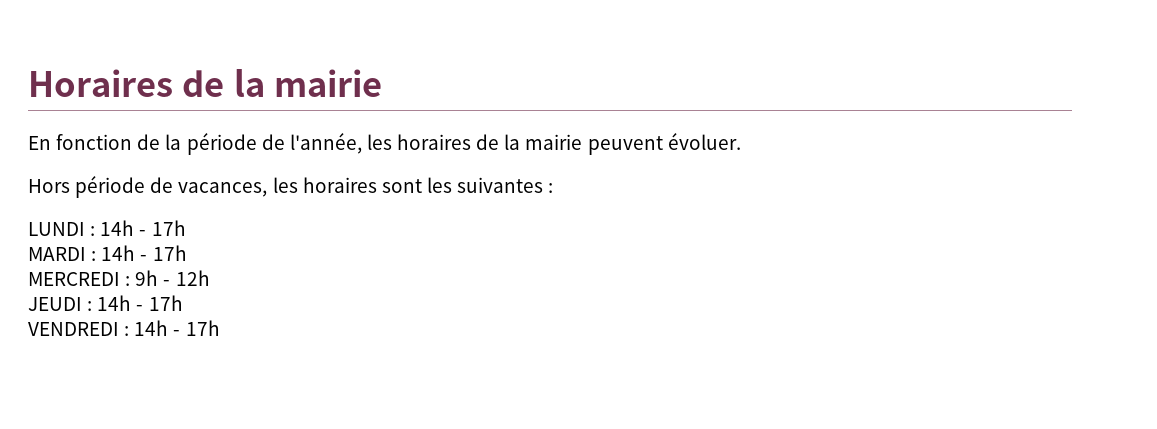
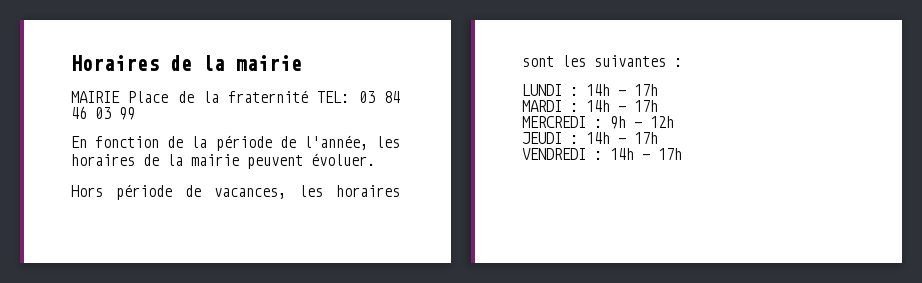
+ MAIRIE Place de la fraternité TEL: 03 84 46 03 99

